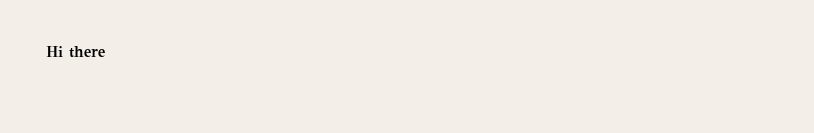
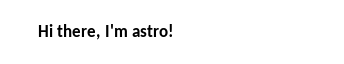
- Hi there
+ Hi there, I'm astro!

